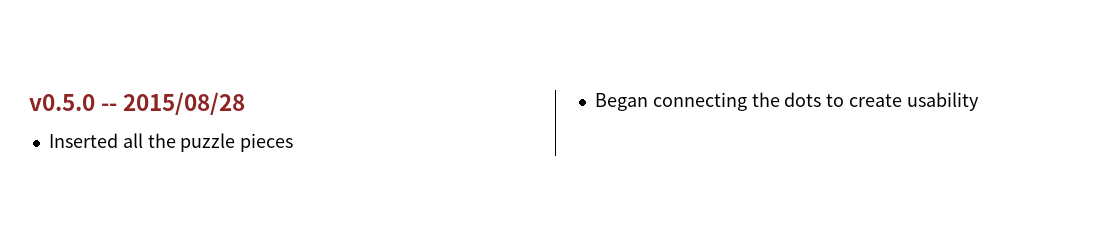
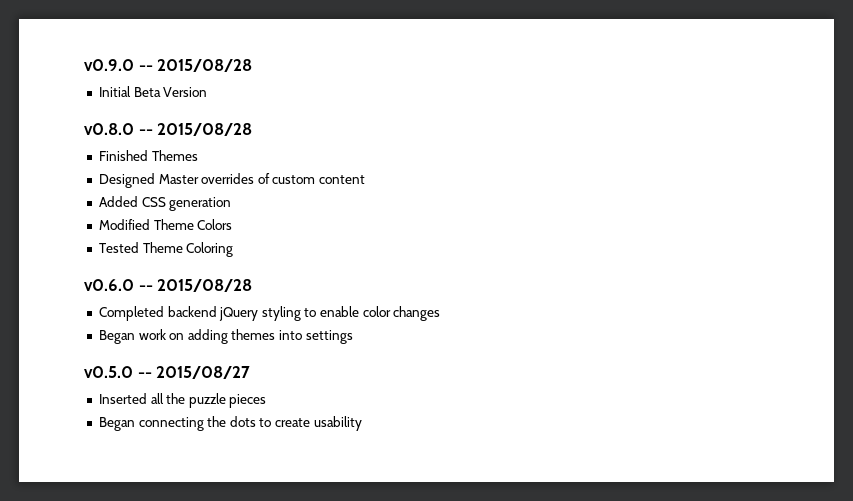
+ v0.9.0 -- 2015/08/28
+ Initial Beta Version
+ v0.8.0 -- 2015/08/28
+ Finished Themes
+ Designed Master overrides of custom content
+ Added CSS generation
+ Modified Theme Colors
+ Tested Theme Coloring
+ v0.6.0 -- 2015/08/28
+ Completed backend jQuery styling to enable color changes
+ Began work on adding themes into settings
- v0.5.0 -- 2015/08/28
+ v0.5.0 -- 2015/08/27

